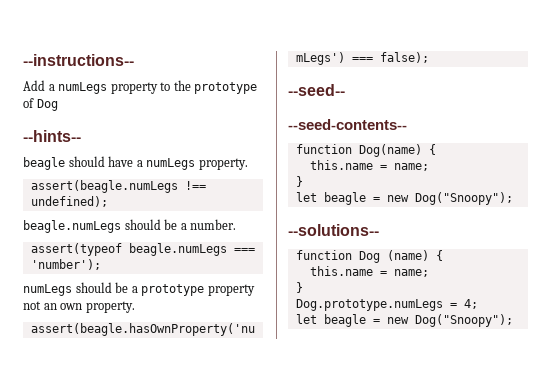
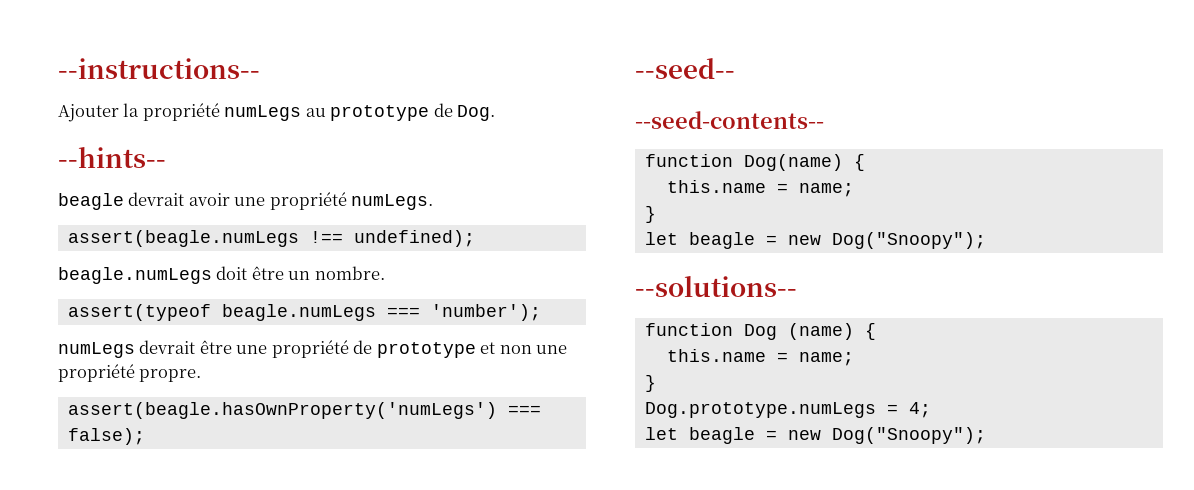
- Add a numLegs property to the prototype of Dog
+ Ajouter la propriété numLegs au prototype de Dog.
  --hints--
- beagle should have a numLegs property.
+ beagle devrait avoir une propriété numLegs.
- beagle.numLegs should be a number.
+ beagle.numLegs doit être un nombre.
- numLegs should be a prototype property not an own property.
+ numLegs devrait être une propriété de prototype et non une propriété propre.

